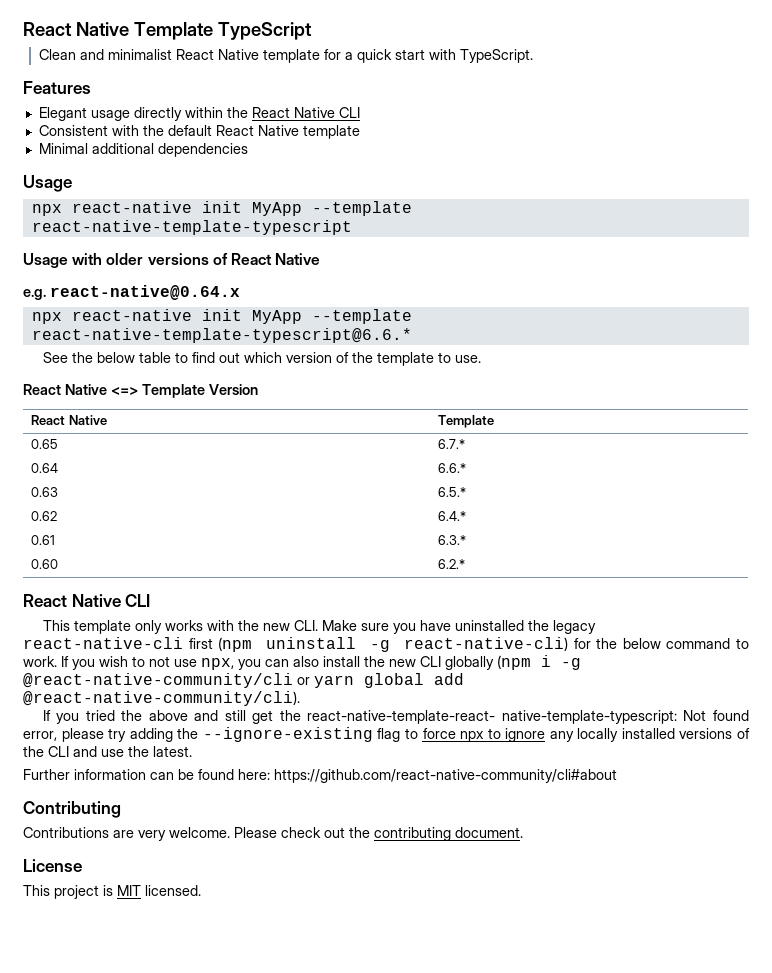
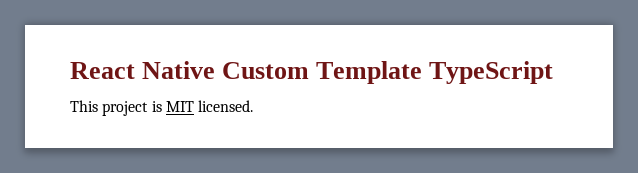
- React Native Template TypeScript
+ React Native Custom Template TypeScript
- Clean and minimalist React Native template for a quick start with TypeScript.
- Features
- Elegant usage directly within the React Native CLI
- Consistent with the default React Native template
- Minimal additional dependencies
- Usage
- npx react-native init MyApp --template react-native-template-typescript
- Usage with older versions of React Native
- e.g. react-native@0.64.x
- npx react-native init MyApp --template react-native-template-typescript@6.6.*
- See the below table to find out which version of the template to use.
- React Native <=> Template Version
- React Native | Template
- 0.65 | 6.7.*
- 0.64 | 6.6.*
- 0.63 | 6.5.*
- 0.62 | 6.4.*
- 0.61 | 6.3.*
- 0.60 | 6.2.*
- React Native CLI
- This template only works with the new CLI. Make sure you have uninstalled the legacy react-native-cli first (npm uninstall -g react-native-cli) for the below command to work. If you wish to not use npx, you can also install the new CLI globally (npm i -g @react-native-community/cli or yarn global add @react-native-community/cli).
- If you tried the above and still get the react-native-template-react- native-template-typescript: Not found error, please try adding the --ignore-existing flag to force npx to ignore any locally installed versions of the CLI and use the latest.
- Further information can be found here: https://github.com/react-native-community/cli#about
- Contributing
- Contributions are very welcome. Please check out the contributing document.
- License

